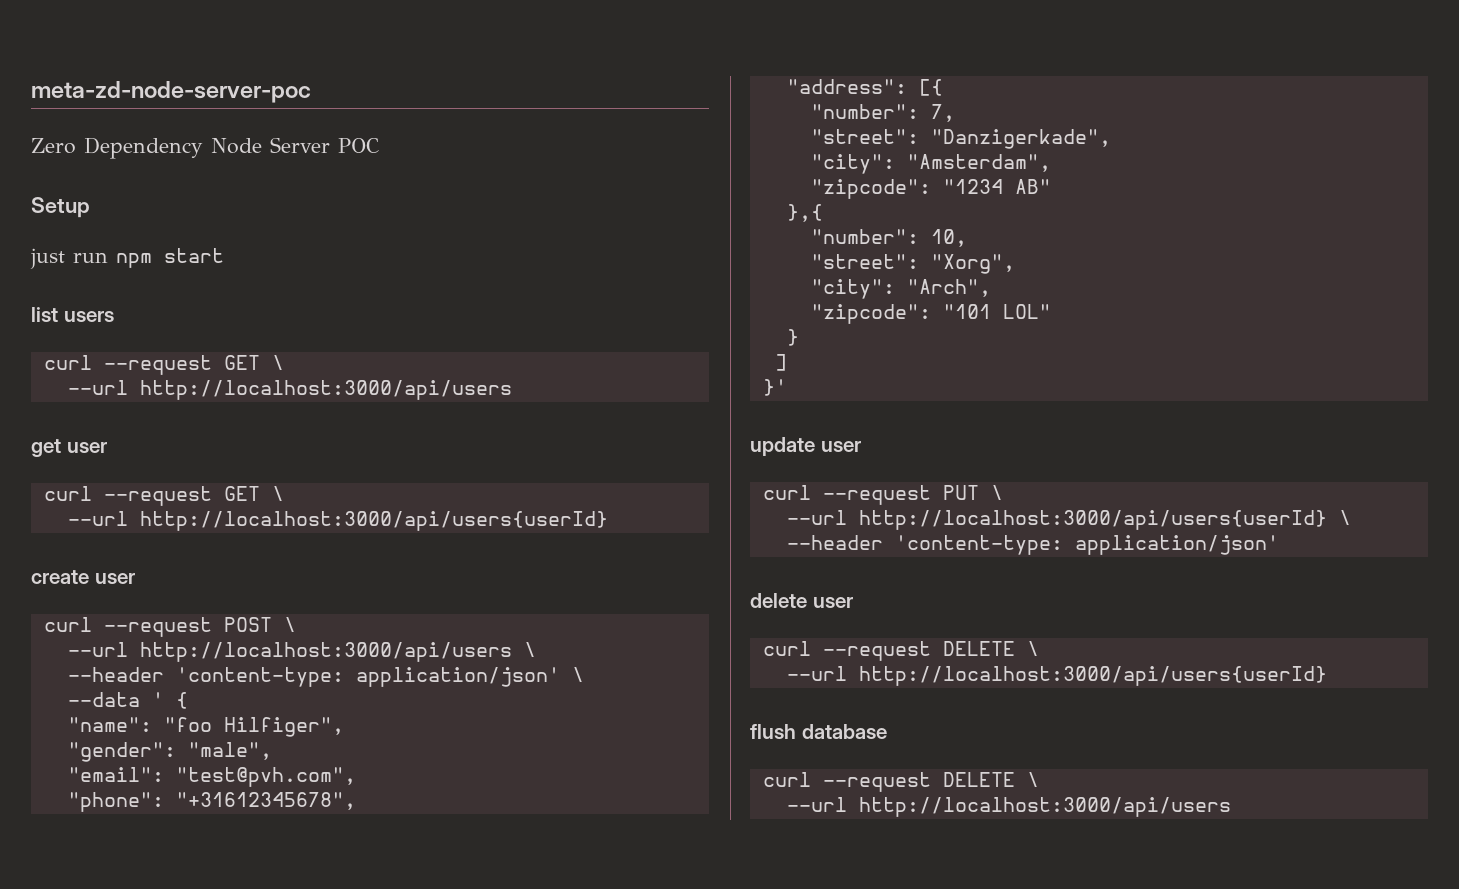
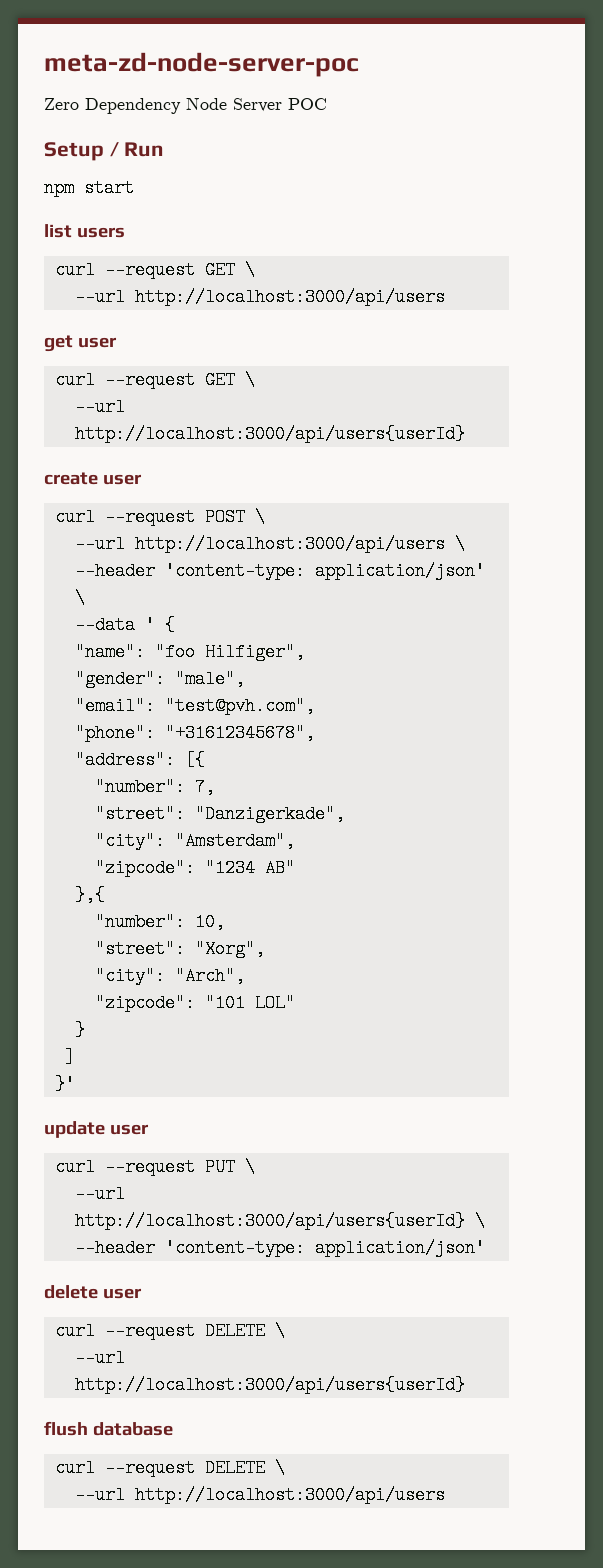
- Setup
- just run npm start
+ Setup / Run
+ npm start

